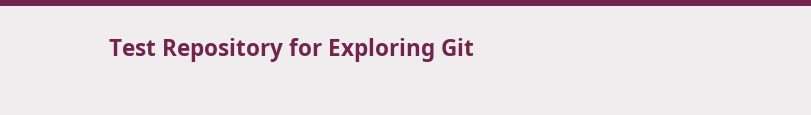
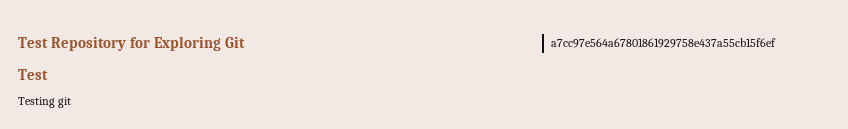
  Test Repository for Exploring Git
+ Test
+ Testing git
+ a7cc97e564a67801861929758e437a55cb15f6ef

